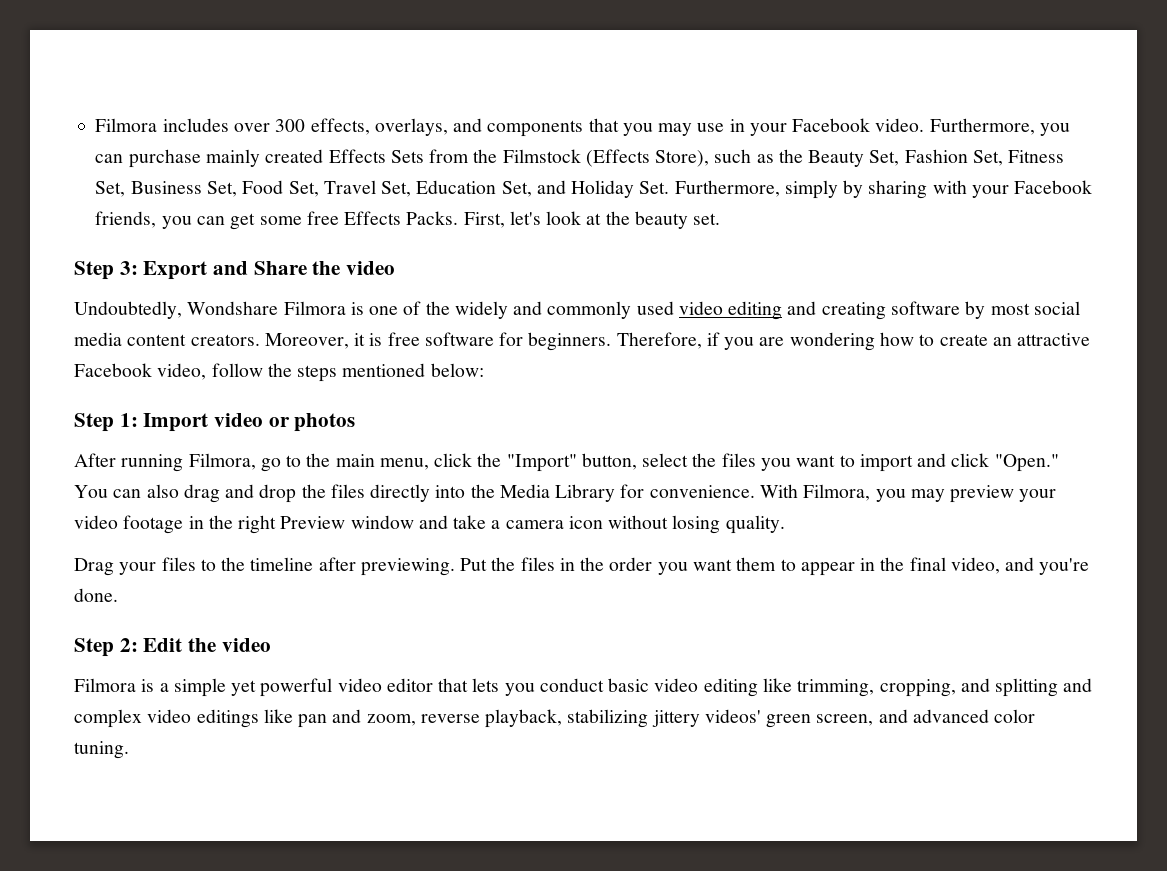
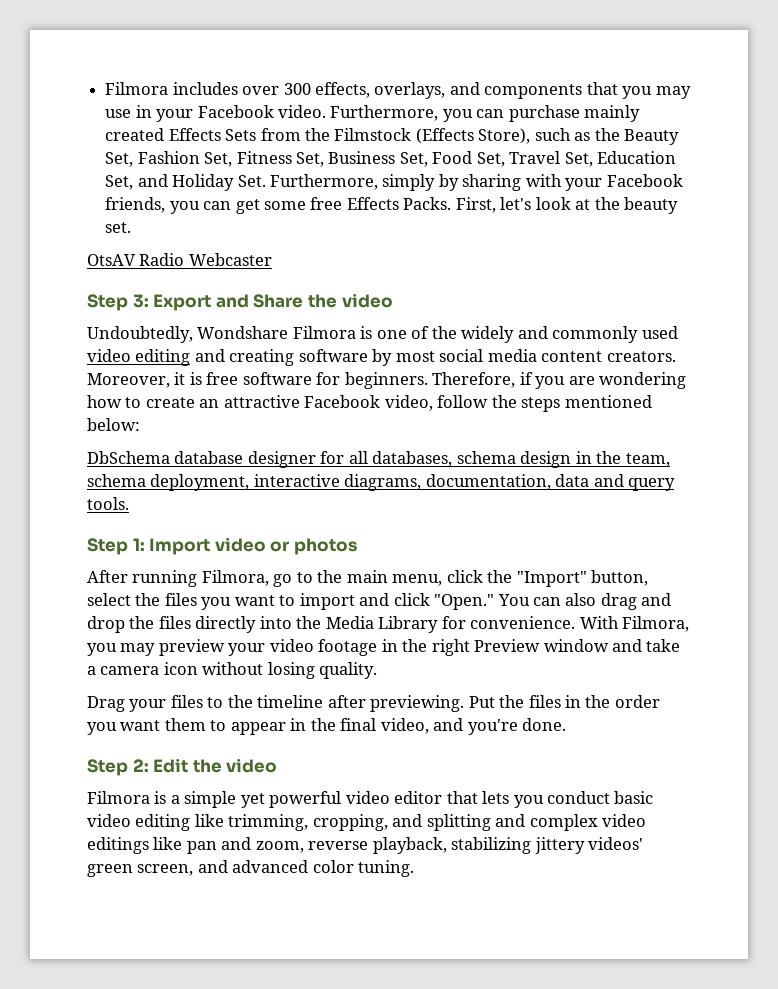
+ OtsAV Radio Webcaster
+ DbSchema database designer for all databases, schema design in the team, schema deployment, interactive diagrams, documentation, data and query tools.

